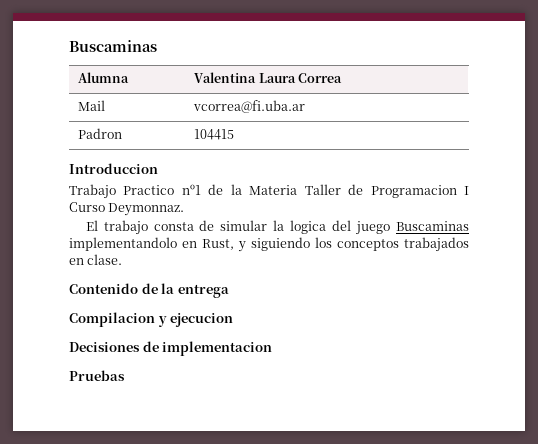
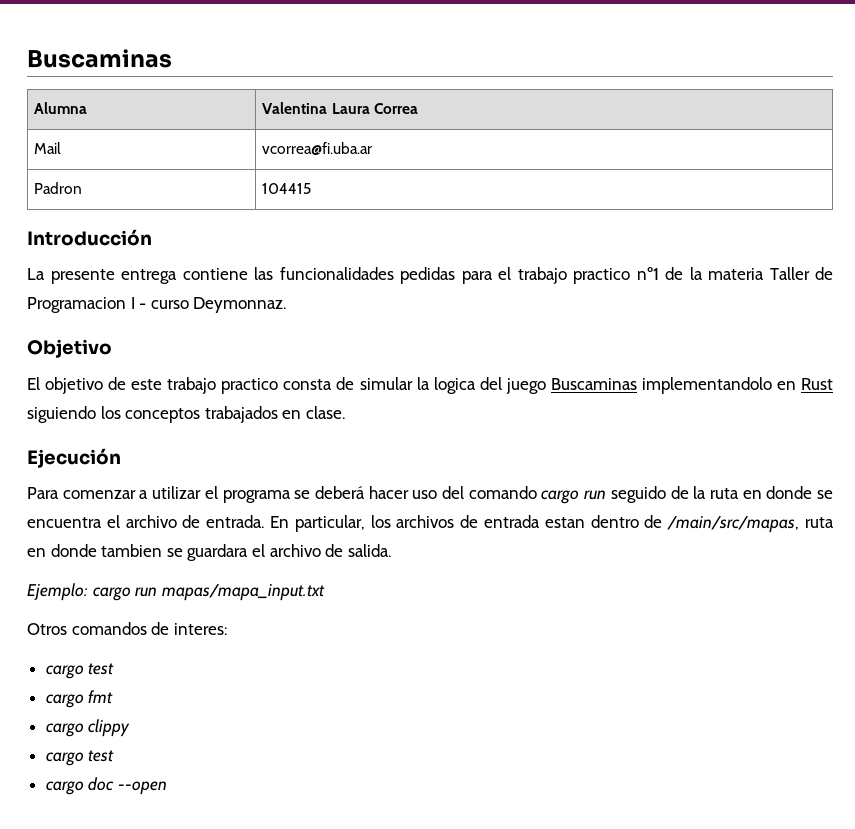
- Introduccion
- Trabajo Practico nº1 de la Materia Taller de Programacion I Curso Deymonnaz.
+ Introducción
+ La presente entrega contiene las funcionalidades pedidas para el trabajo practico nº1 de la materia Taller de Programacion I - curso Deymonnaz.
+ Objetivo
- El trabajo consta de simular la logica del juego Buscaminas implementandolo en Rust, y siguiendo los conceptos trabajados en clase.
+ El objetivo de este trabajo practico consta de simular la logica del juego Buscaminas implementandolo en Rust siguiendo los conceptos trabajados en clase.
- Contenido de la entrega
- Compilacion y ejecucion
- Decisiones de implementacion
- Pruebas
+ Ejecución
+ Para comenzar a utilizar el programa se deberá hacer uso del comando cargo run seguido de la ruta en donde se encuentra el archivo de entrada. En particular, los archivos de entrada estan dentro de /main/src/mapas, ruta en donde tambien se guardara el archivo de salida.
+ Ejemplo: cargo run mapas/mapa_input.txt
+ Otros comandos de interes:
+ cargo test
+ cargo fmt
+ cargo clippy
+ cargo test
+ cargo doc --open

